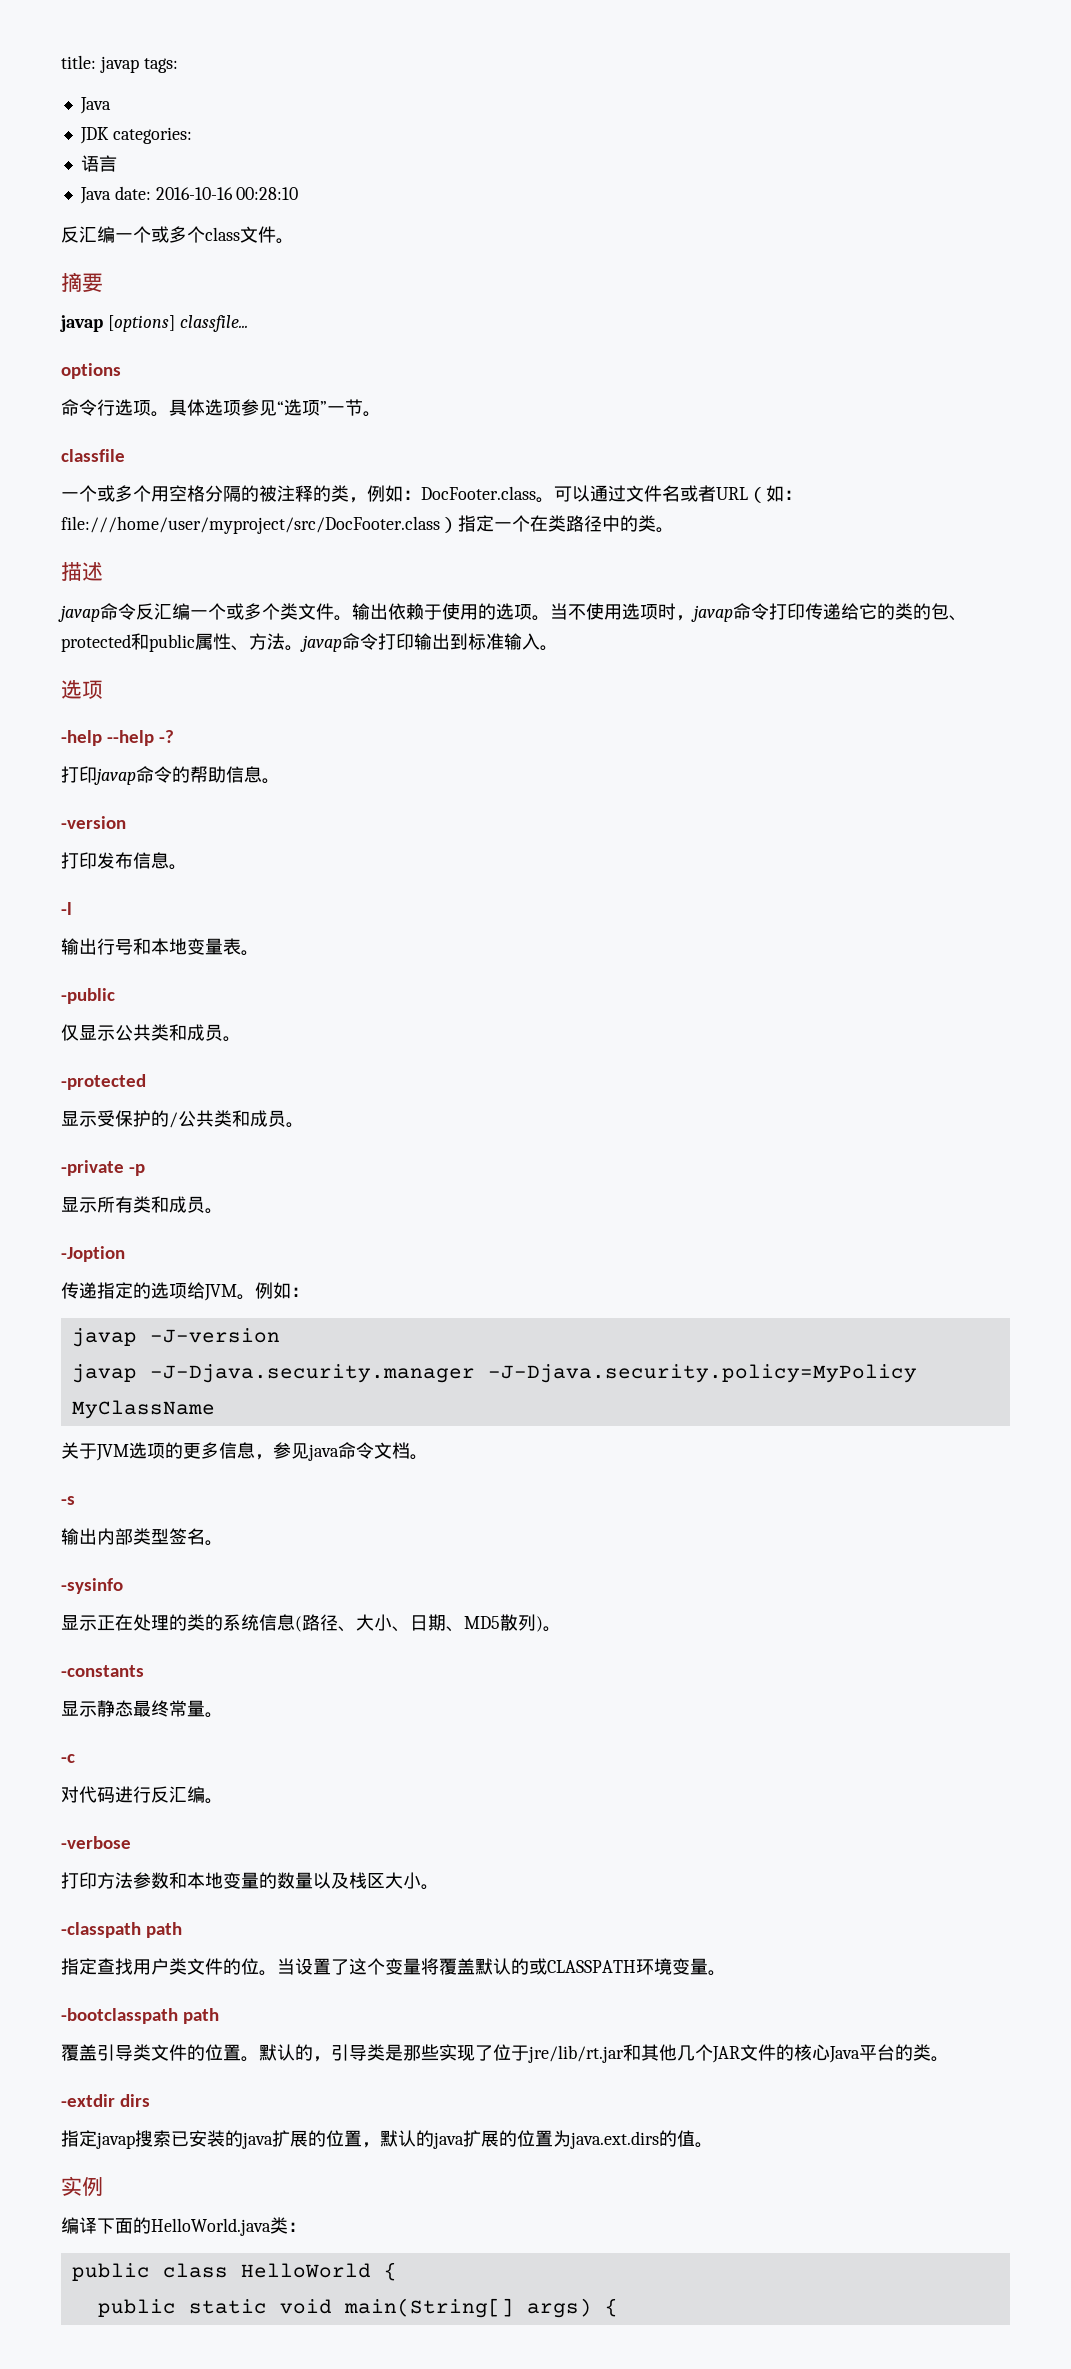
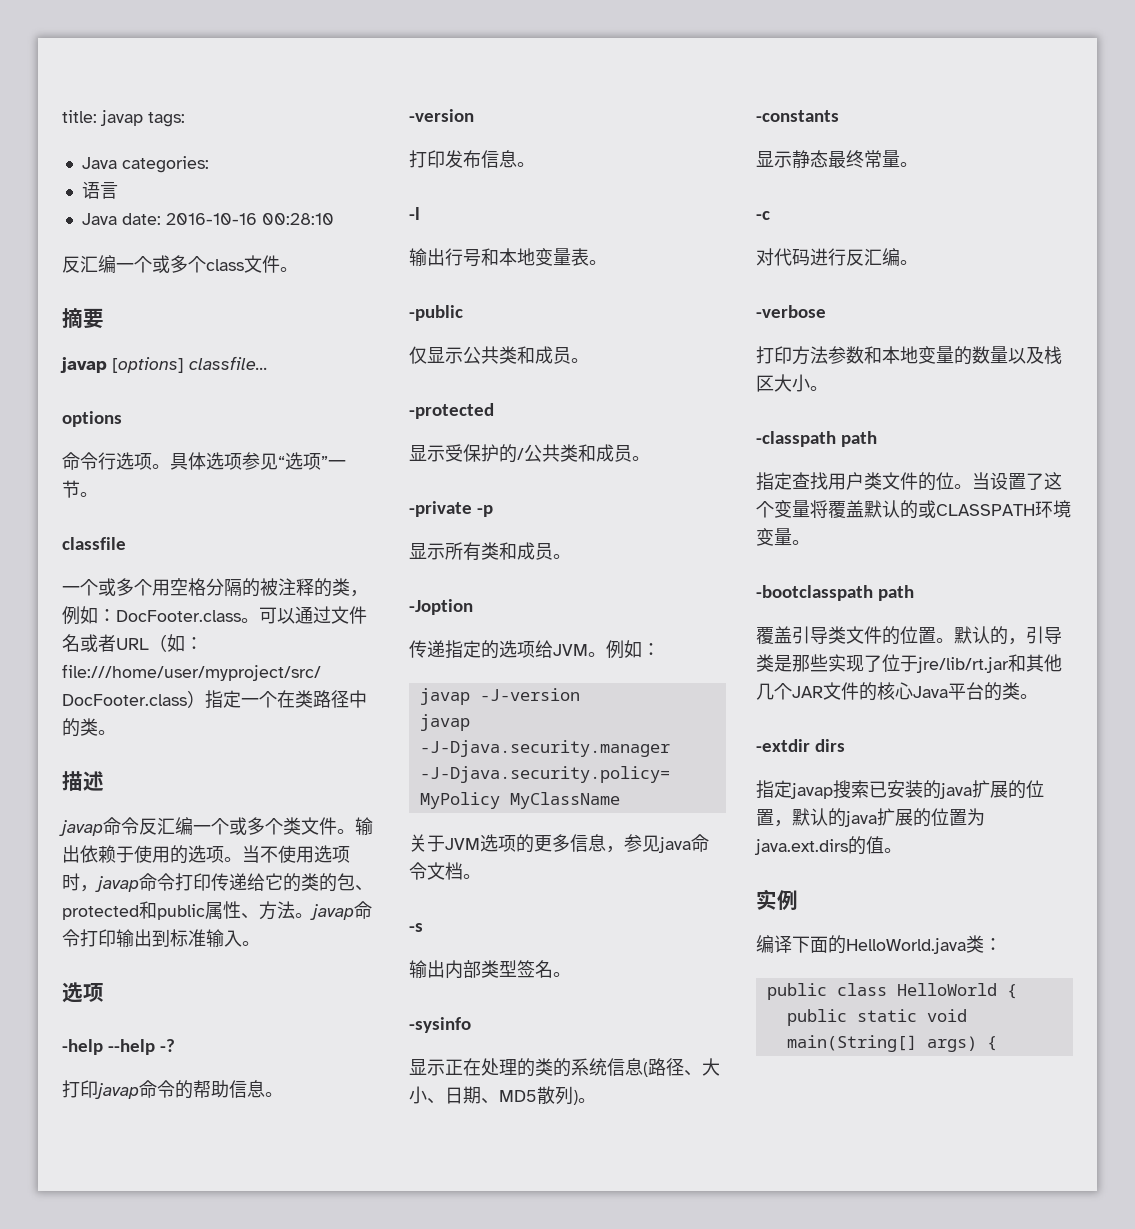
  title: javap tags:
- Java
- JDK categories:
+ Java categories:

